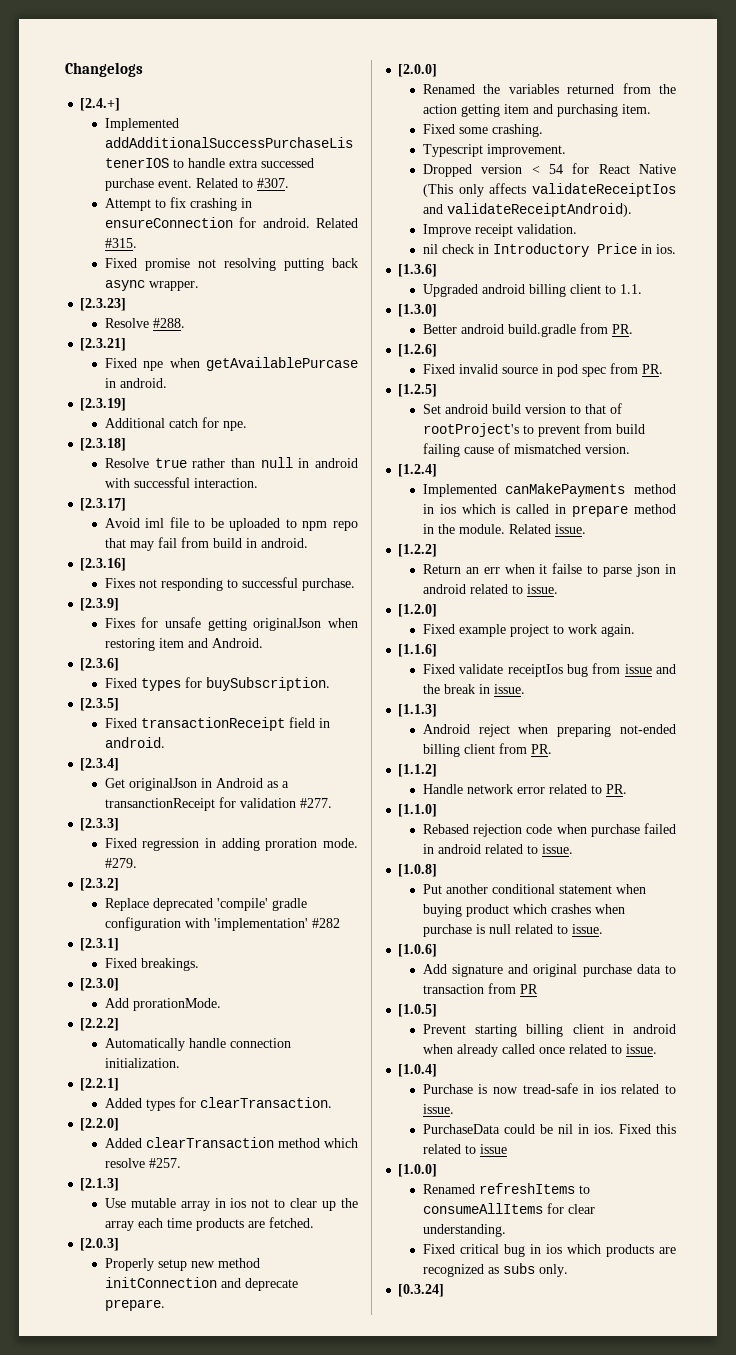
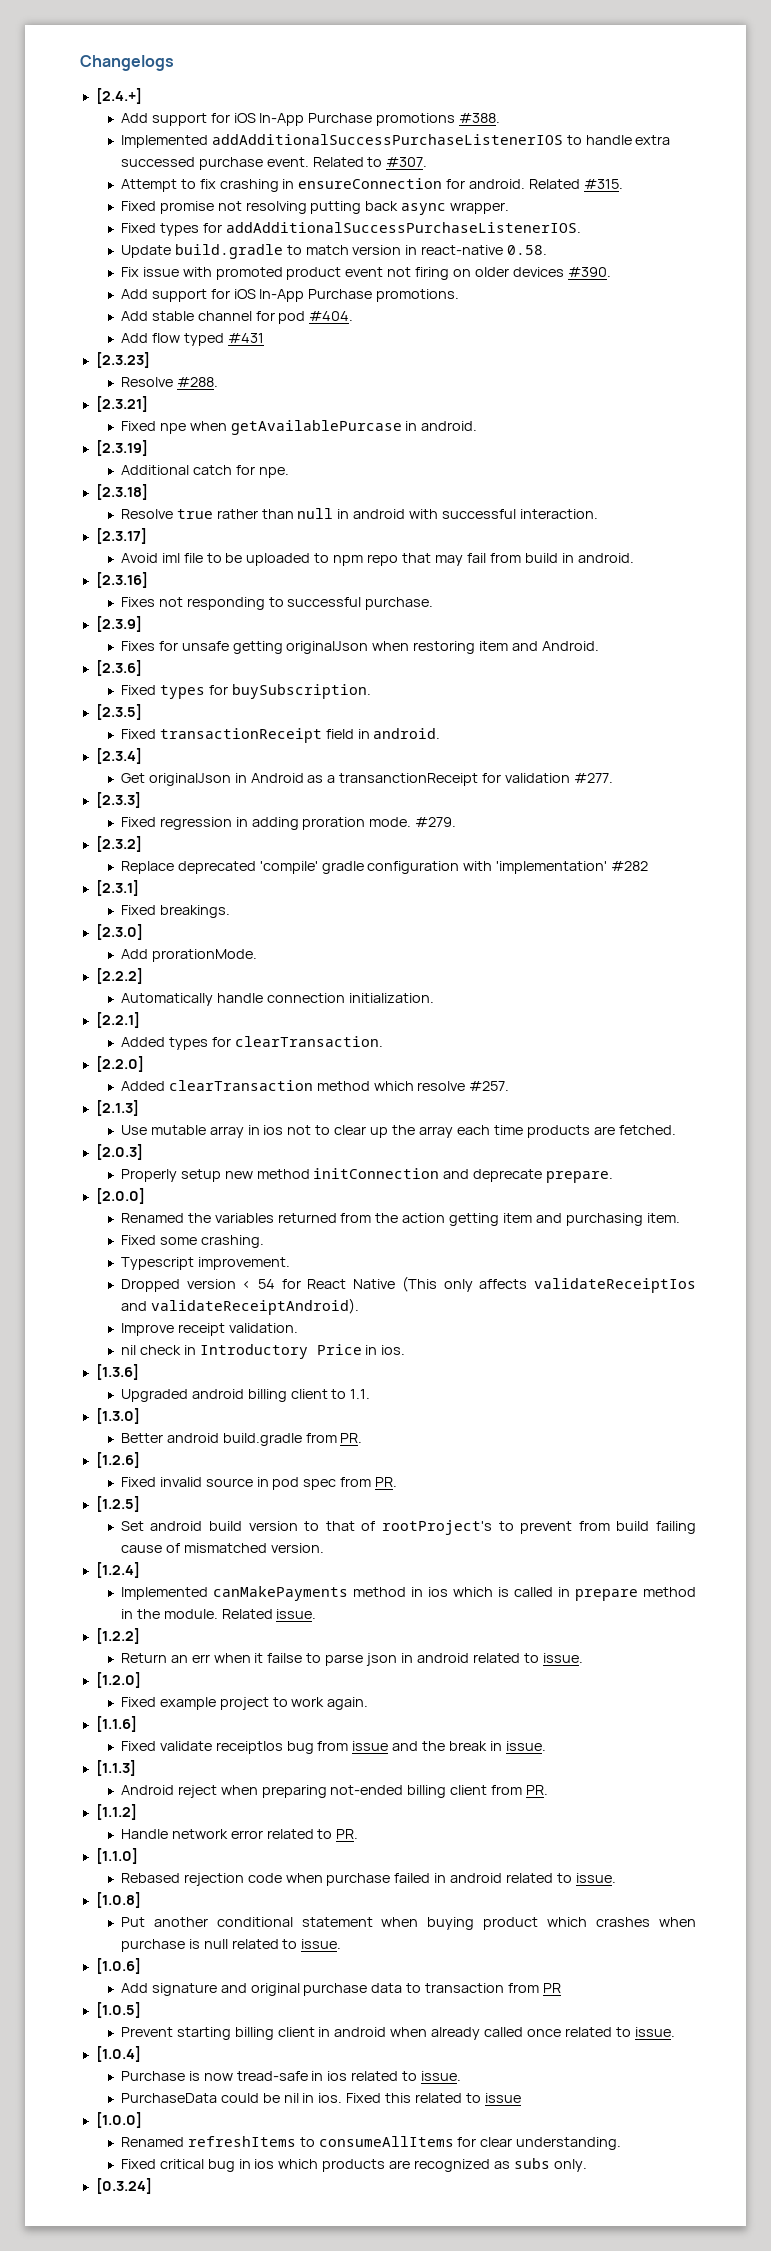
+ Add support for iOS In-App Purchase promotions #388.
+ Fixed types for addAdditionalSuccessPurchaseListenerIOS.
+ Update build.gradle to match version in react-native 0.58.
+ Fix issue with promoted product event not firing on older devices #390.
+ Add support for iOS In-App Purchase promotions.
+ Add stable channel for pod #404.
+ Add flow typed #431

